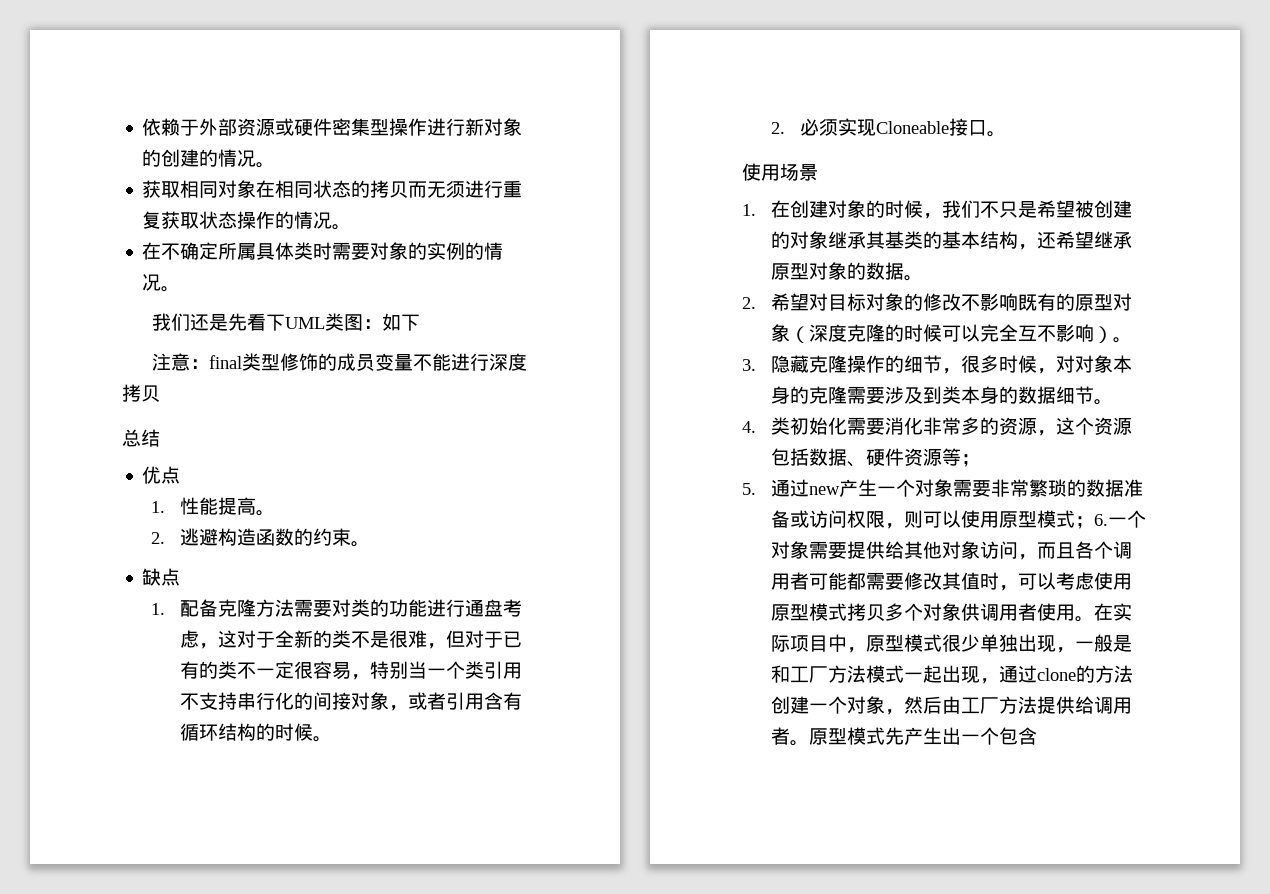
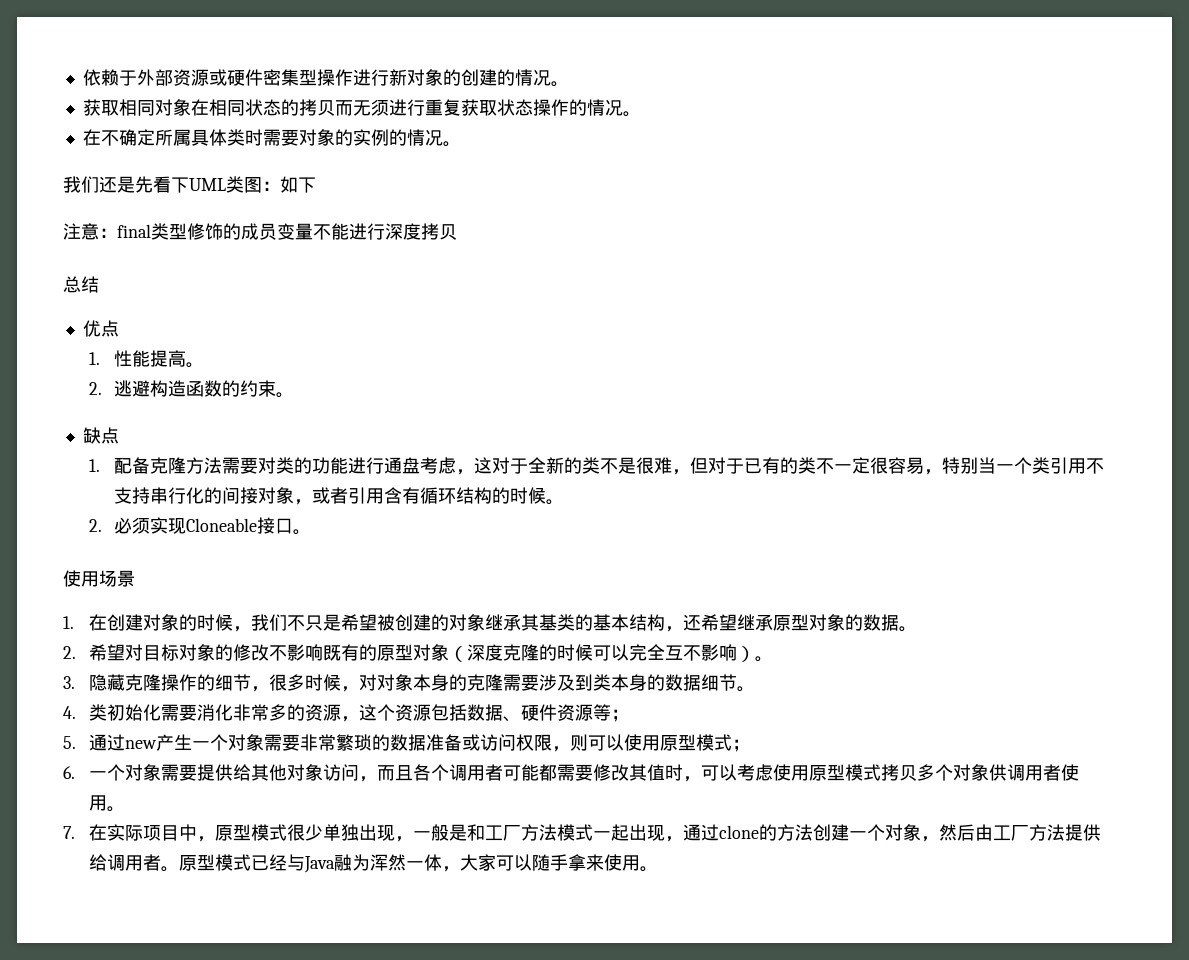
- 5.通过new产生一个对象需要非常繁琐的数据准备或访问权限，则可以使用原型模式；6.一个对象需要提供给其他对象访问，而且各个调用者可能都需要修改其值时，可以考虑使用原型模式拷贝多个对象供调用者使用。在实际项目中，原型模式很少单独出现，一般是和工厂方法模式一起出现，通过clone的方法创建一个对象，然后由工厂方法提供给调用者。
+ 5.通过new产生一个对象需要非常繁琐的数据准备或访问权限，则可以使用原型模式；
+ 6.一个对象需要提供给其他对象访问，而且各个调用者可能都需要修改其值时，可以考虑使用原型模式拷贝多个对象供调用者使用。
+ 7.在实际项目中，原型模式很少单独出现，一般是和工厂方法模式一起出现，通过clone的方法创建一个对象，然后由工厂方法提供给调用者。
- 原型模式先产生出一个包含
+ 原型模式已经与Java融为浑然一体，大家可以随手拿来使用。

